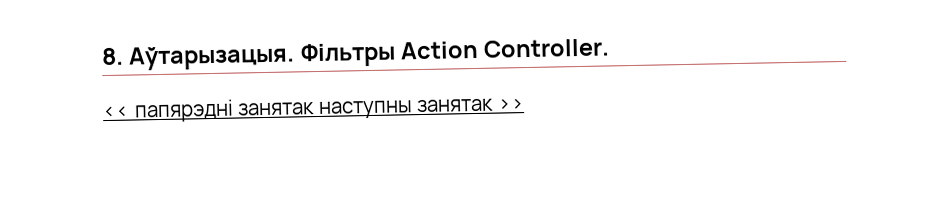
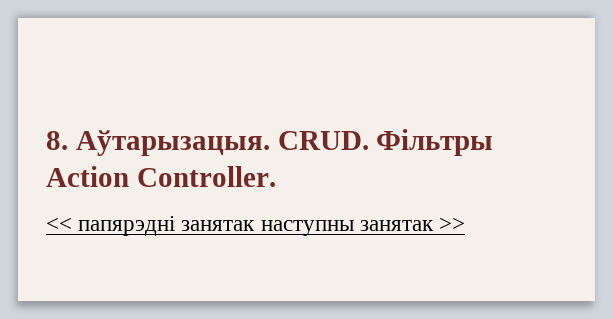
+ CRUD.

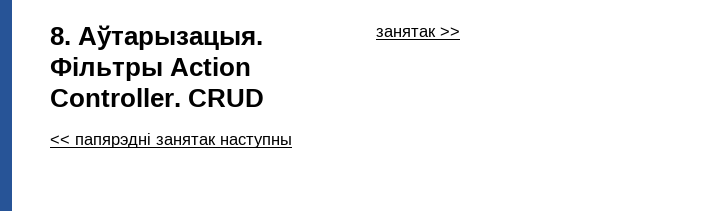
- CRUD.
+ CRUD

